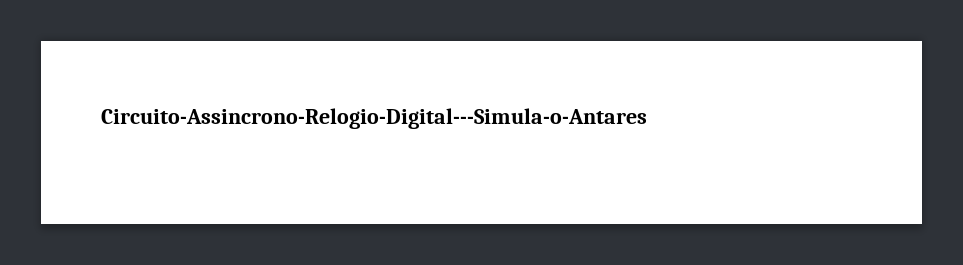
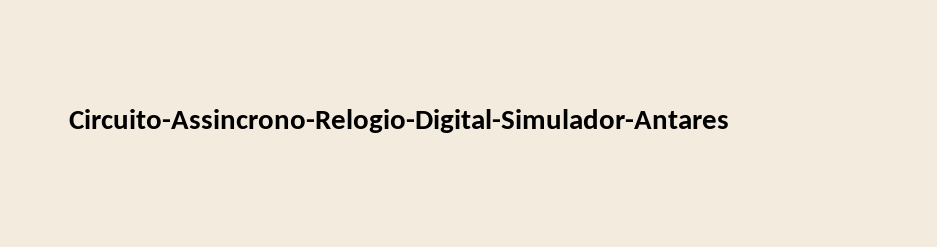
- Circuito-Assincrono-Relogio-Digital---Simula-o-Antares
+ Circuito-Assincrono-Relogio-Digital-Simulador-Antares

